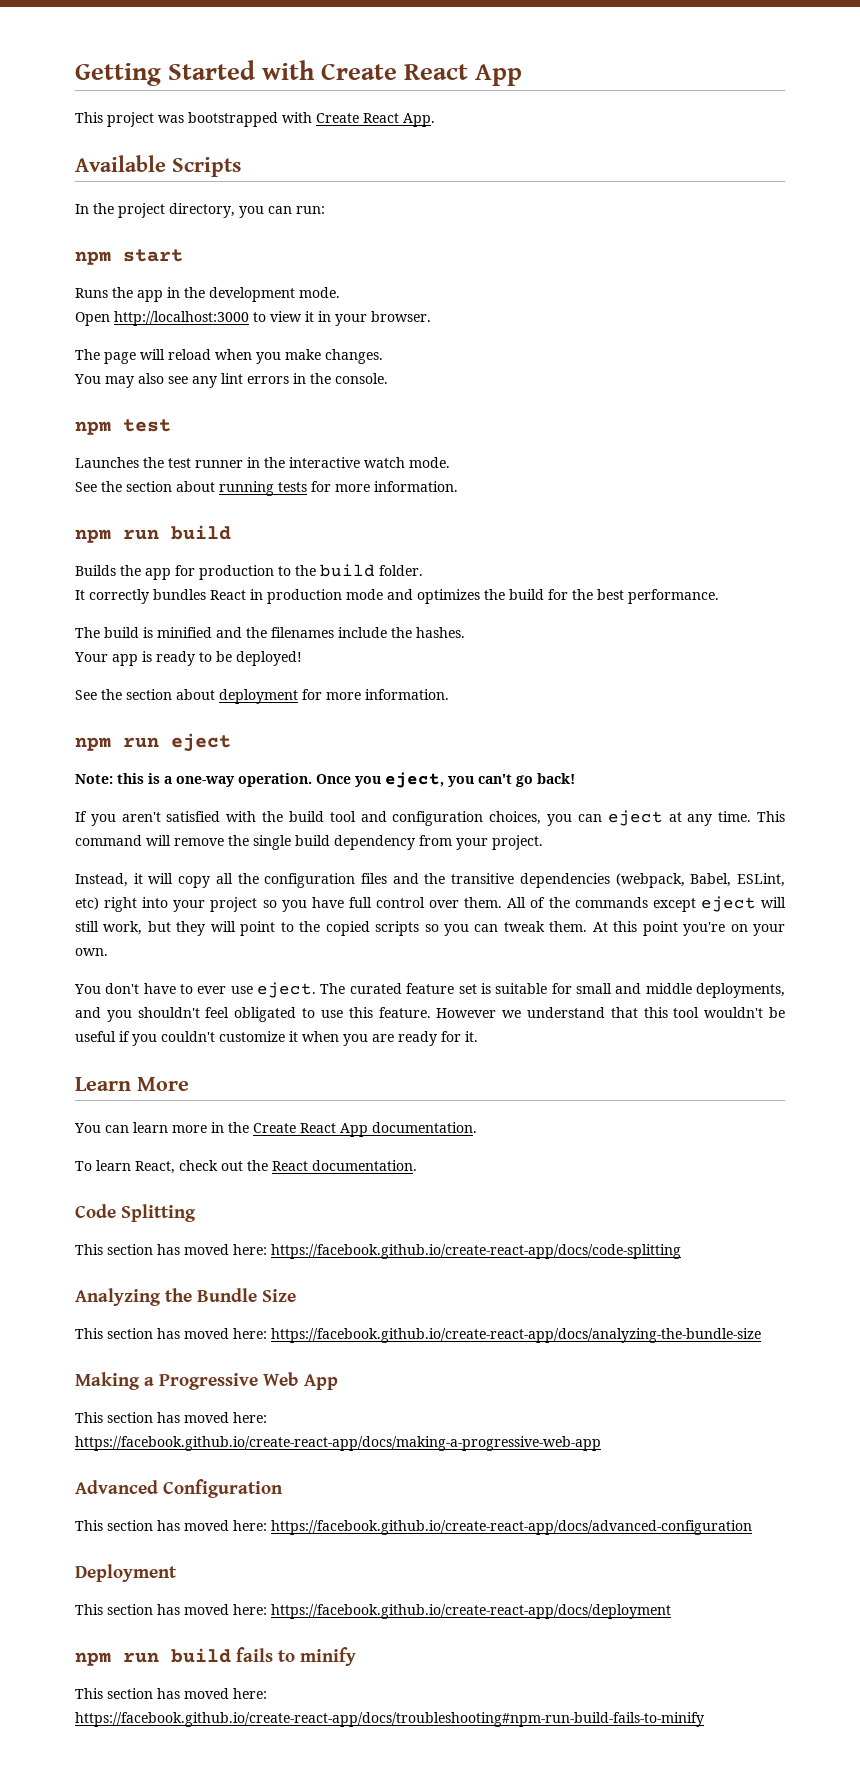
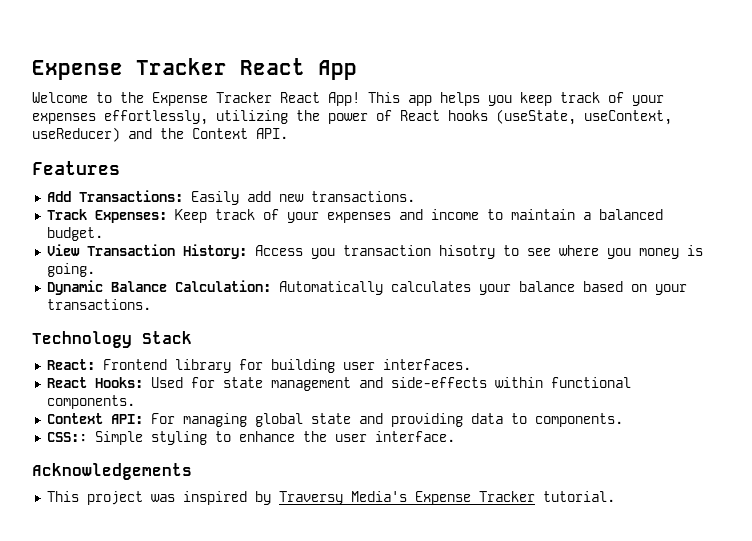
- Getting Started with Create React App
- This project was bootstrapped with Create React App.
- Available Scripts
- In the project directory, you can run:
- npm start
- Runs the app in the development mode.
- Open http://localhost:3000 to view it in your browser.
- The page will reload when you make changes.
- You may also see any lint errors in the console.
- npm test
- Launches the test runner in the interactive watch mode.
- See the section about running tests for more information.
- npm run build
- Builds the app for production to the build folder.
- It correctly bundles React in production mode and optimizes the build for the best performance.
- The build is minified and the filenames include the hashes.
- Your app is ready to be deployed!
- See the section about deployment for more information.
- npm run eject
- Note: this is a one-way operation. Once you eject, you can't go back!
- If you aren't satisfied with the build tool and configuration choices, you can eject at any time. This command will remove the single build dependency from your project.
- Instead, it will copy all the configuration files and the transitive dependencies (webpack, Babel, ESLint, etc) right into your project so you have full control over them. All of the commands except eject will still work, but they will point to the copied scripts so you can tweak them. At this point you're on your own.
- You don't have to ever use eject. The curated feature set is suitable for small and middle deployments, and you shouldn't feel obligated to use this feature. However we understand that this tool wouldn't be useful if you couldn't customize it when you are ready for it.
- Learn More
- You can learn more in the Create React App documentation.
- To learn React, check out the React documentation.
- Code Splitting
- This section has moved here: https://facebook.github.io/create-react-app/docs/code-splitting
- Analyzing the Bundle Size
- This section has moved here: https://facebook.github.io/create-react-app/docs/analyzing-the-bundle-size
- Making a Progressive Web App
- This section has moved here: https://facebook.github.io/create-react-app/docs/making-a-progressive-web-app
- Advanced Configuration
- This section has moved here: https://facebook.github.io/create-react-app/docs/advanced-configuration
- Deployment
- This section has moved here: https://facebook.github.io/create-react-app/docs/deployment
- npm run build fails to minify
- This section has moved here: https://facebook.github.io/create-react-app/docs/troubleshooting#npm-run-build-fails-to-minify
+ Expense Tracker React App
+ Welcome to the Expense Tracker React App! This app helps you keep track of your expenses effortlessly, utilizing the power of React hooks (useState, useContext, useReducer) and the Context API.
+ Features
+ Add Transactions: Easily add new transactions.
+ Track Expenses: Keep track of your expenses and income to maintain a balanced budget.
+ View Transaction History: Access you transaction hisotry to see where you money is going.
+ Dynamic Balance Calculation: Automatically calculates your balance based on your transactions.
+ Technology Stack
+ React: Frontend library for building user interfaces.
+ React Hooks: Used for state management and side-effects within functional components.
+ Context API: For managing global state and providing data to components.
+ CSS:: Simple styling to enhance the user interface.
+ Acknowledgements
+ This project was inspired by Traversy Media's Expense Tracker tutorial.

